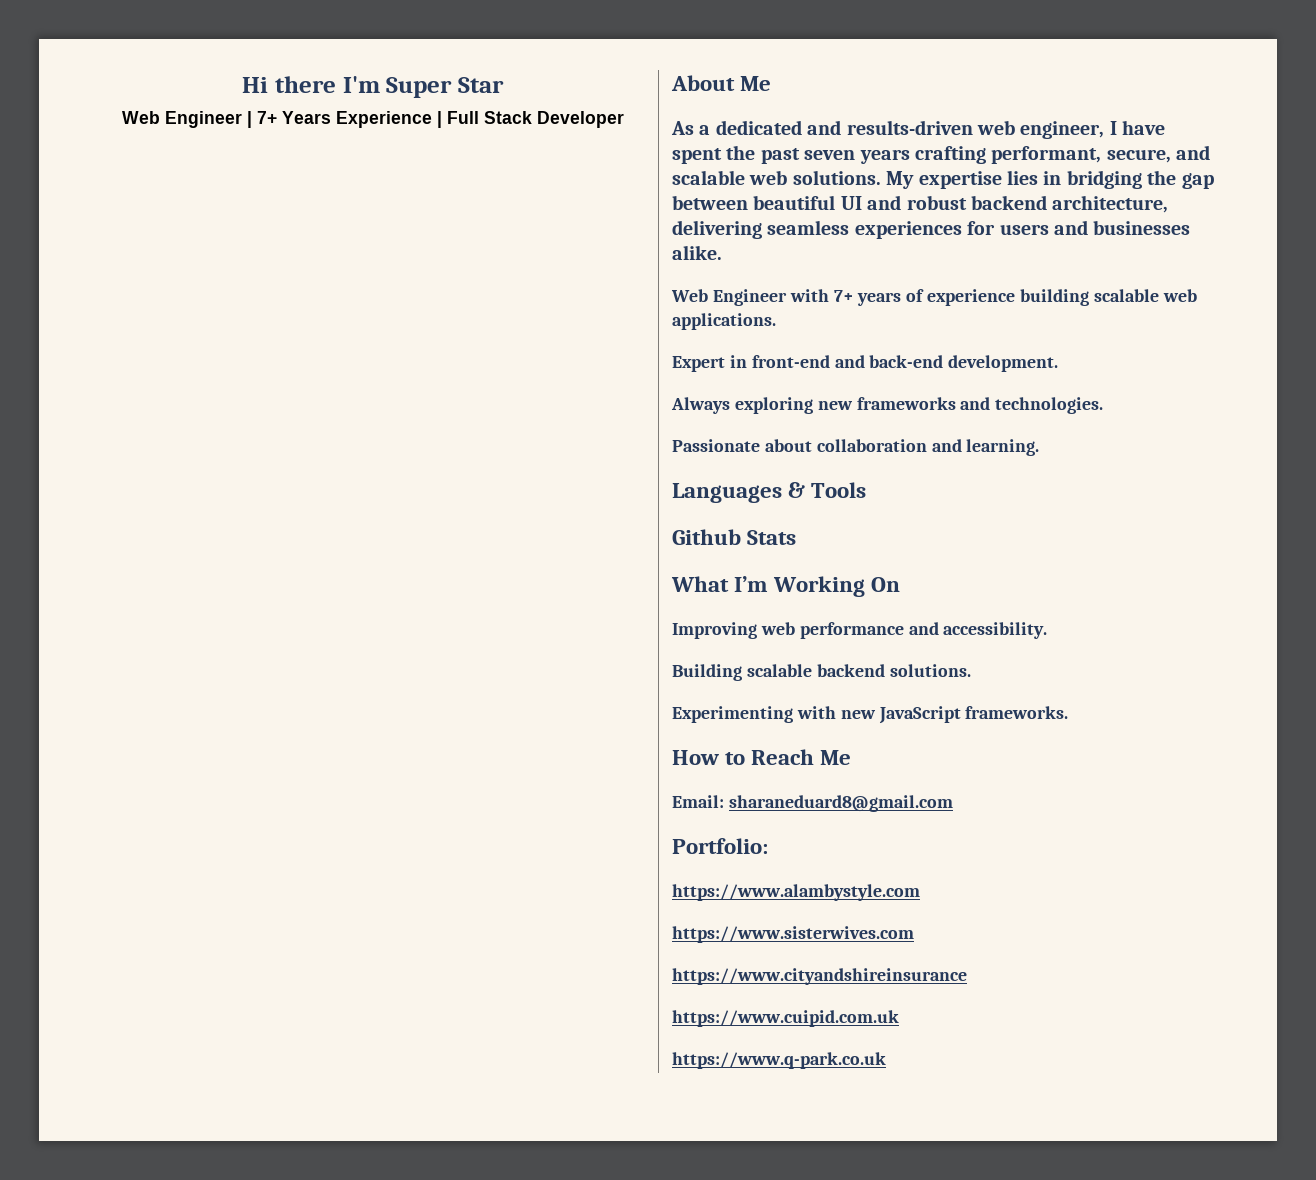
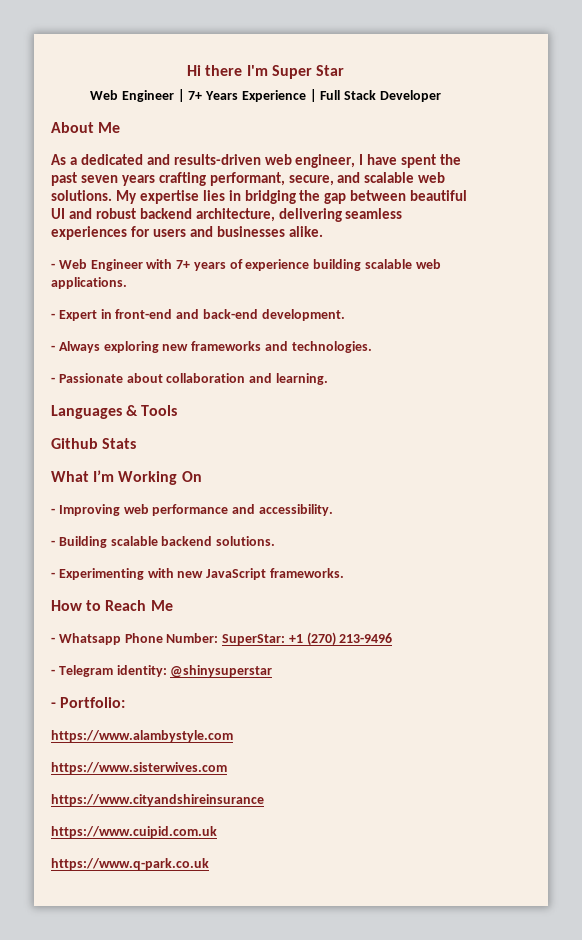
- Web Engineer with 7+ years of experience building scalable web applications.
+ - Web Engineer with 7+ years of experience building scalable web applications.
- Expert in front-end and back-end development.
+ - Expert in front-end and back-end development.
- Always exploring new frameworks and technologies.
+ - Always exploring new frameworks and technologies.
- Passionate about collaboration and learning.
+ - Passionate about collaboration and learning.
- Improving web performance and accessibility.
+ - Improving web performance and accessibility.
- Building scalable backend solutions.
+ - Building scalable backend solutions.
- Experimenting with new JavaScript frameworks.
+ - Experimenting with new JavaScript frameworks.
- Email: sharaneduard8@gmail.com
- Portfolio:
+ - Whatsapp Phone Number: SuperStar: +1 (270) 213-9496
+ - Telegram identity: @shinysuperstar
+ - Portfolio:

